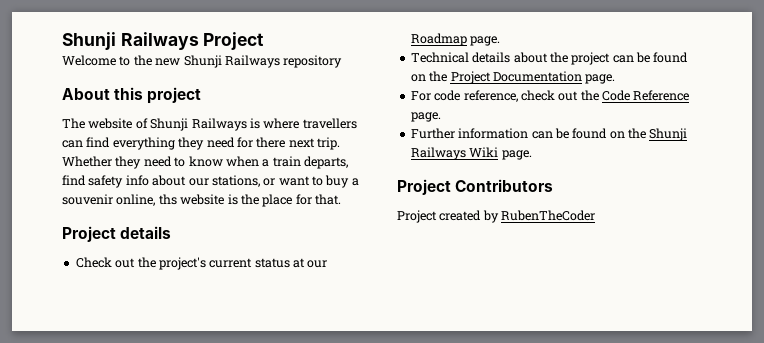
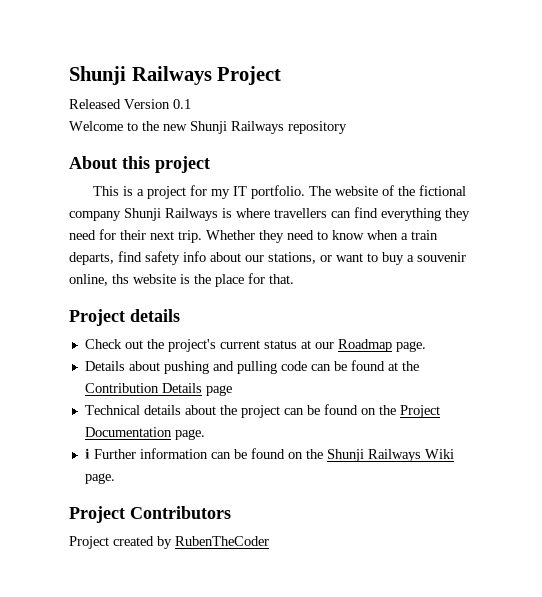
+ Released Version 0.1
- The website of Shunji Railways is where travellers can find everything they need for there next trip.
+ This is a project for my IT portfolio. The website of the fictional company Shunji Railways is where travellers can find everything they need for their next trip.
+ Details about pushing and pulling code can be found at the Contribution Details page
- For code reference, check out the Code Reference page.
- Further information can be found on the Shunji Railways Wiki page.
+ ℹ Further information can be found on the Shunji Railways Wiki page.

